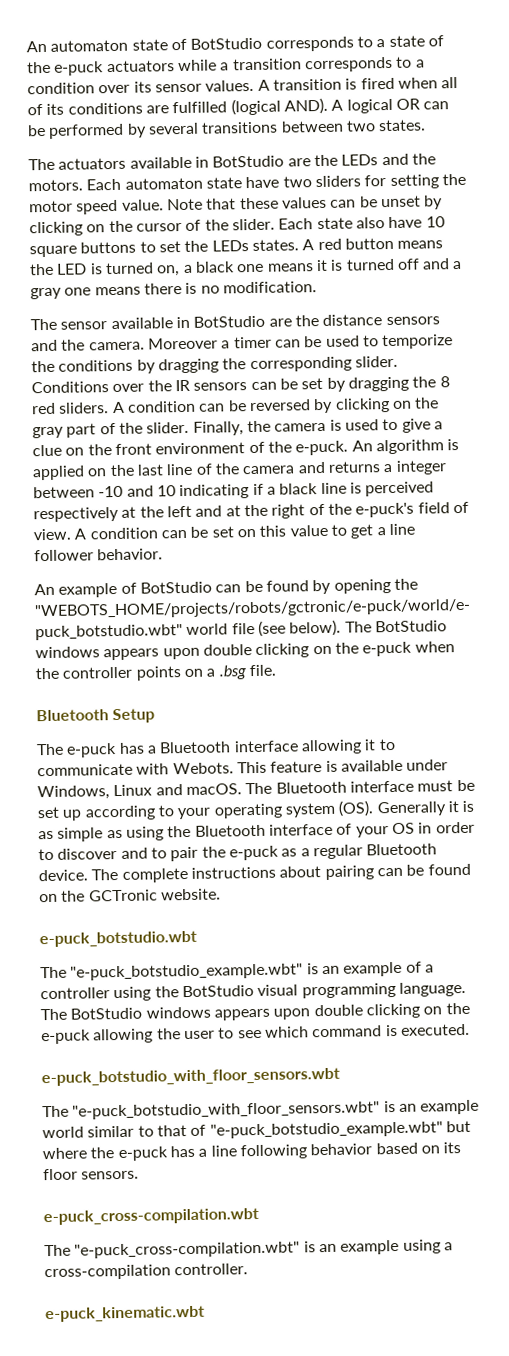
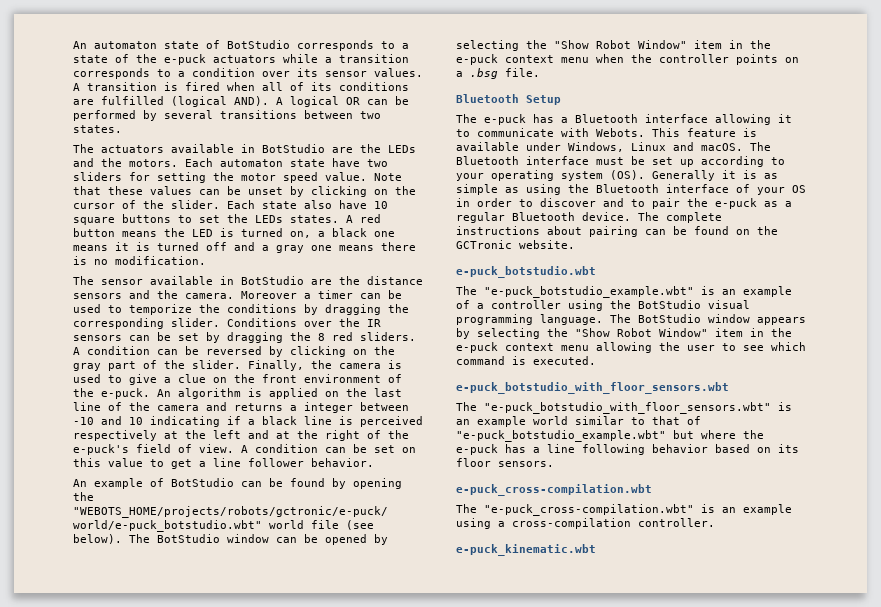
- The BotStudio windows appears upon double clicking on the e-puck when the controller points on a .bsg file.
+ The BotStudio window can be opened by selecting the "Show Robot Window" item in the e-puck context menu when the controller points on a .bsg file.
- The BotStudio windows appears upon double clicking on the e-puck allowing the user to see which command is executed.
+ The BotStudio window appears by selecting the "Show Robot Window" item in the e-puck context menu allowing the user to see which command is executed.

